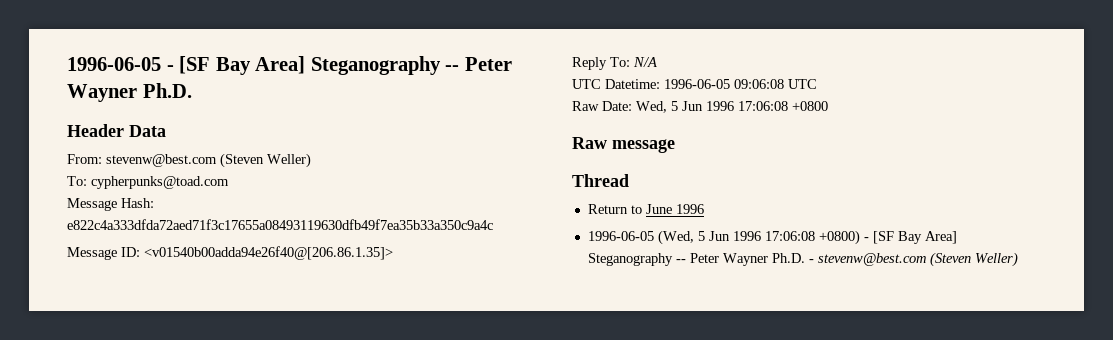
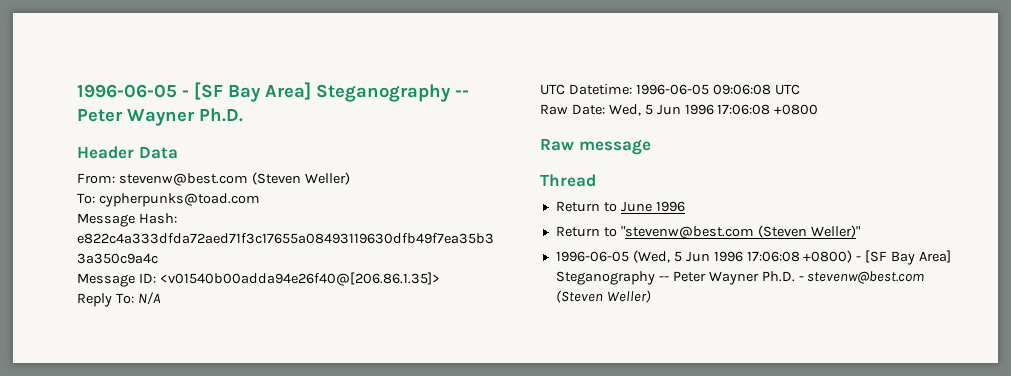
+ Return to "stevenw@best.com (Steven Weller)"

